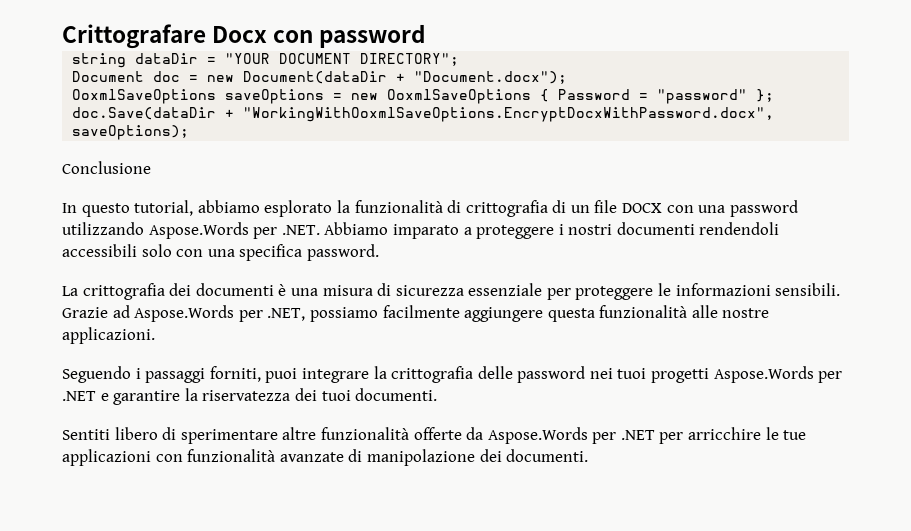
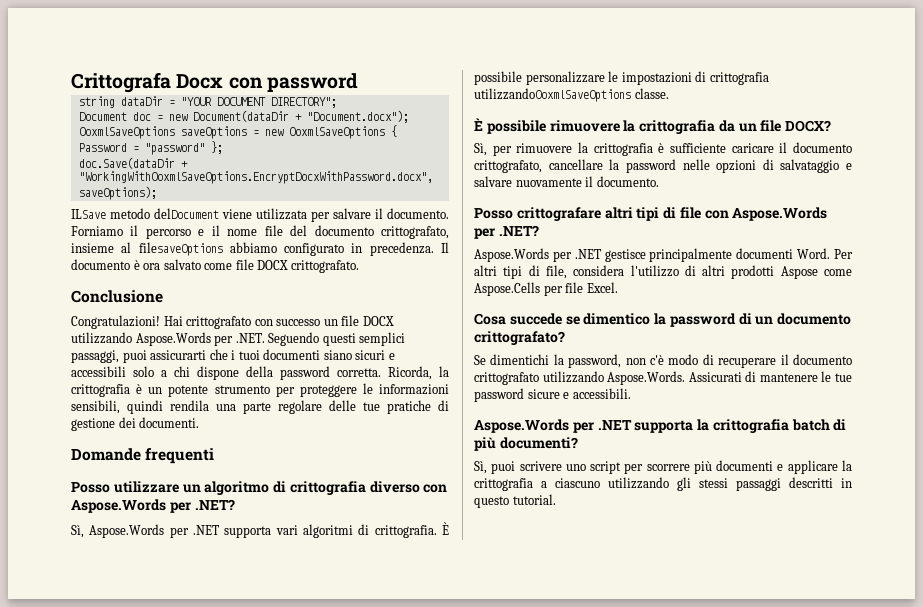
- Crittografare Docx con password
+ Crittografa Docx con password
+ ILSave metodo delDocument viene utilizzata per salvare il documento. Forniamo il percorso e il nome file del documento crittografato, insieme al filesaveOptions abbiamo configurato in precedenza. Il documento è ora salvato come file DOCX crittografato.
  Conclusione
- In questo tutorial, abbiamo esplorato la funzionalità di crittografia di un file DOCX con una password utilizzando Aspose.Words per .NET. Abbiamo imparato a proteggere i nostri documenti rendendoli accessibili solo con una specifica password.
- La crittografia dei documenti è una misura di sicurezza essenziale per proteggere le informazioni sensibili. Grazie ad Aspose.Words per .NET, possiamo facilmente aggiungere questa funzionalità alle nostre applicazioni.
- Seguendo i passaggi forniti, puoi integrare la crittografia delle password nei tuoi progetti Aspose.Words per .NET e garantire la riservatezza dei tuoi documenti.
- Sentiti libero di sperimentare altre funzionalità offerte da Aspose.Words per .NET per arricchire le tue applicazioni con funzionalità avanzate di manipolazione dei documenti.
+ Congratulazioni! Hai crittografato con successo un file DOCX utilizzando Aspose.Words per .NET. Seguendo questi semplici passaggi, puoi assicurarti che i tuoi documenti siano sicuri e accessibili solo a chi dispone della password corretta. Ricorda, la crittografia è un potente strumento per proteggere le informazioni sensibili, quindi rendila una parte regolare delle tue pratiche di gestione dei documenti.
+ Domande frequenti
+ Posso utilizzare un algoritmo di crittografia diverso con Aspose.Words per .NET?
+ Sì, Aspose.Words per .NET supporta vari algoritmi di crittografia. È possibile personalizzare le impostazioni di crittografia utilizzandoOoxmlSaveOptions classe.
+ È possibile rimuovere la crittografia da un file DOCX?
+ Sì, per rimuovere la crittografia è sufficiente caricare il documento crittografato, cancellare la password nelle opzioni di salvataggio e salvare nuovamente il documento.
+ Posso crittografare altri tipi di file con Aspose.Words per .NET?
+ Aspose.Words per .NET gestisce principalmente documenti Word. Per altri tipi di file, considera l'utilizzo di altri prodotti Aspose come Aspose.Cells per file Excel.
+ Cosa succede se dimentico la password di un documento crittografato?
+ Se dimentichi la password, non c'è modo di recuperare il documento crittografato utilizzando Aspose.Words. Assicurati di mantenere le tue password sicure e accessibili.
+ Aspose.Words per .NET supporta la crittografia batch di più documenti?
+ Sì, puoi scrivere uno script per scorrere più documenti e applicare la crittografia a ciascuno utilizzando gli stessi passaggi descritti in questo tutorial.

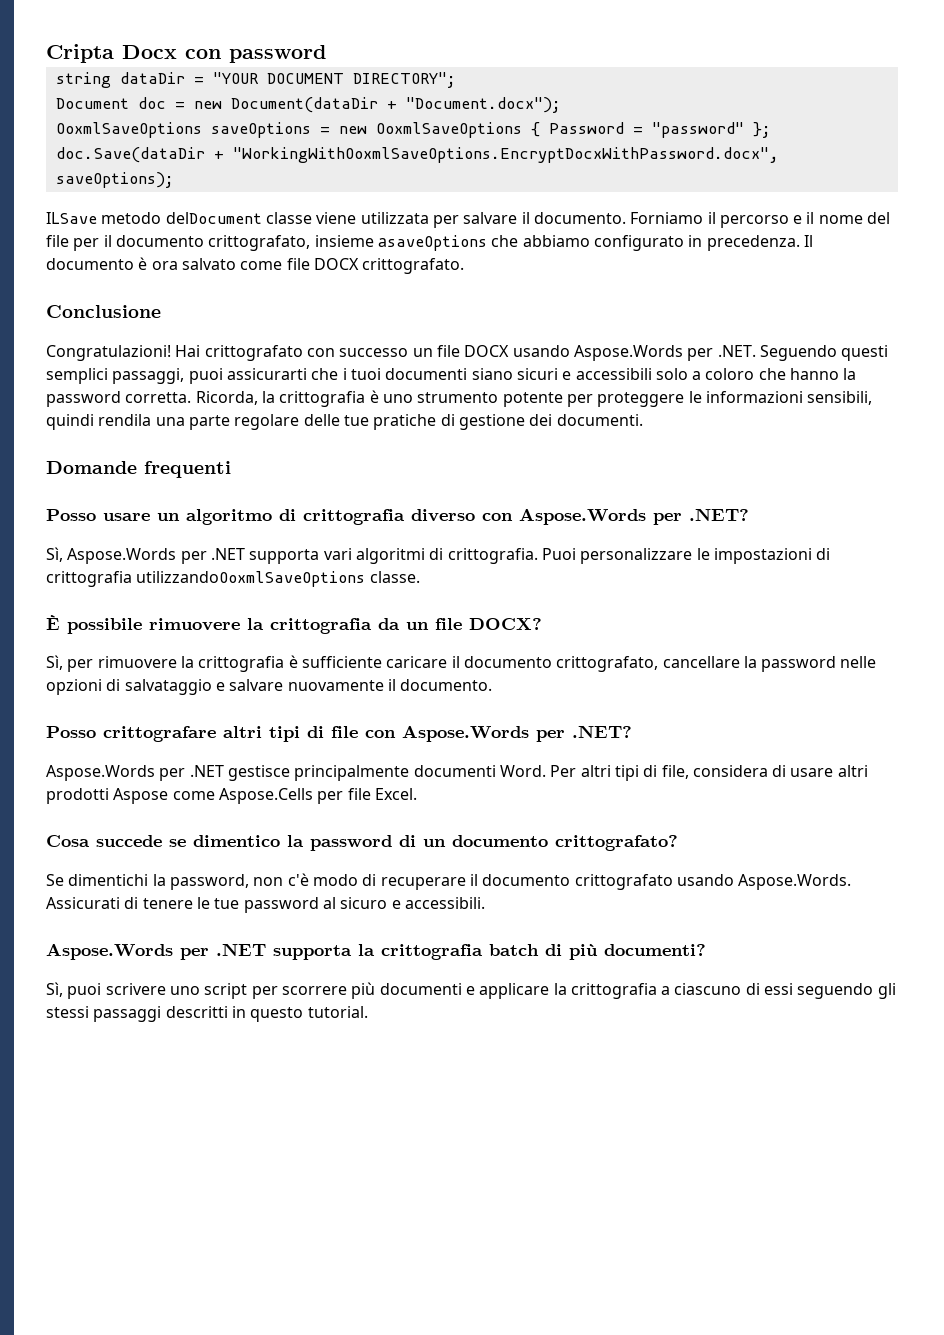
- Crittografa Docx con password
+ Cripta Docx con password
- ILSave metodo delDocument viene utilizzata per salvare il documento.
+ ILSave metodo delDocument classe viene utilizzata per salvare il documento.
- Forniamo il percorso e il nome file del documento crittografato, insieme al filesaveOptions abbiamo configurato in precedenza.
+ Forniamo il percorso e il nome del file per il documento crittografato, insieme asaveOptions che abbiamo configurato in precedenza.
- Hai crittografato con successo un file DOCX utilizzando Aspose.Words per .NET. Seguendo questi semplici passaggi, puoi assicurarti che i tuoi documenti siano sicuri e accessibili solo a chi dispone della password corretta.
+ Hai crittografato con successo un file DOCX usando Aspose.Words per .NET. Seguendo questi semplici passaggi, puoi assicurarti che i tuoi documenti siano sicuri e accessibili solo a coloro che hanno la password corretta.
- Ricorda, la crittografia è un potente strumento per proteggere le informazioni sensibili, quindi rendila una parte regolare delle tue pratiche di gestione dei documenti.
+ Ricorda, la crittografia è uno strumento potente per proteggere le informazioni sensibili, quindi rendila una parte regolare delle tue pratiche di gestione dei documenti.
- Posso utilizzare un algoritmo di crittografia diverso con Aspose.Words per .NET?
+ Posso usare un algoritmo di crittografia diverso con Aspose.Words per .NET?
- È possibile personalizzare le impostazioni di crittografia utilizzandoOoxmlSaveOptions classe.
+ Puoi personalizzare le impostazioni di crittografia utilizzandoOoxmlSaveOptions classe.
- Per altri tipi di file, considera l'utilizzo di altri prodotti Aspose come Aspose.Cells per file Excel.
+ Per altri tipi di file, considera di usare altri prodotti Aspose come Aspose.Cells per file Excel.
- Se dimentichi la password, non c'è modo di recuperare il documento crittografato utilizzando Aspose.Words. Assicurati di mantenere le tue password sicure e accessibili.
+ Se dimentichi la password, non c'è modo di recuperare il documento crittografato usando Aspose.Words. Assicurati di tenere le tue password al sicuro e accessibili.
- Sì, puoi scrivere uno script per scorrere più documenti e applicare la crittografia a ciascuno utilizzando gli stessi passaggi descritti in questo tutorial.
+ Sì, puoi scrivere uno script per scorrere più documenti e applicare la crittografia a ciascuno di essi seguendo gli stessi passaggi descritti in questo tutorial.

